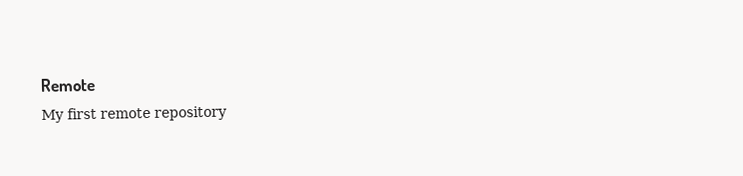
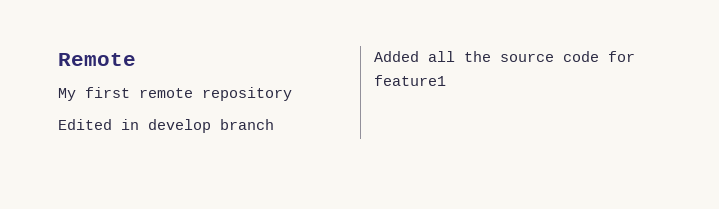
+ Edited in develop branch
+ Added all the source code for feature1

